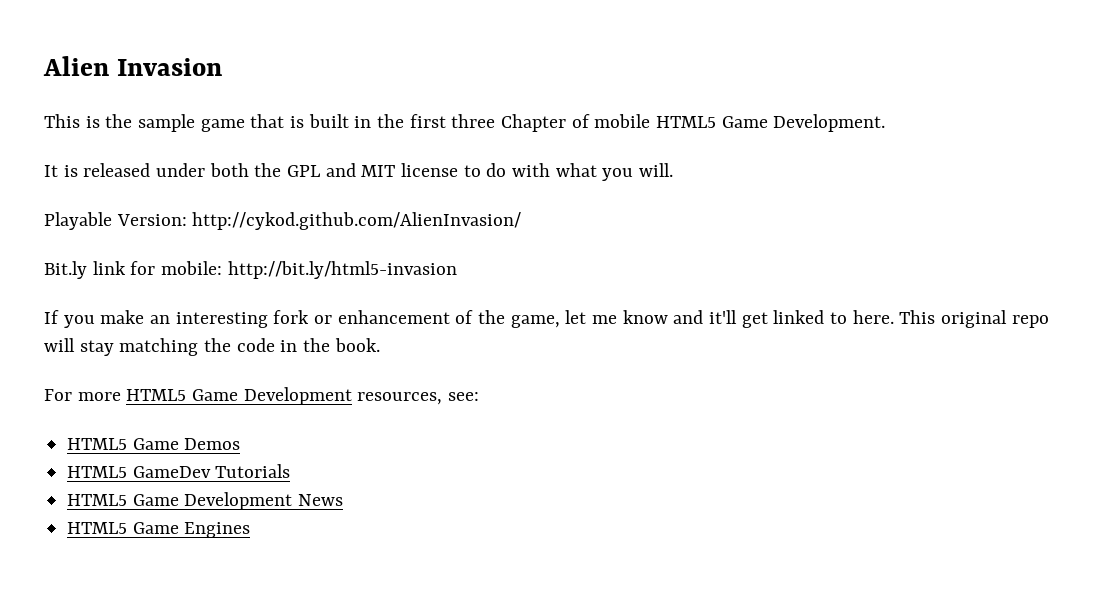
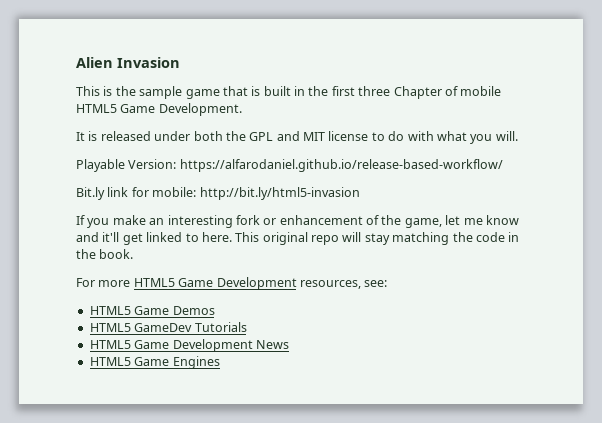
- Playable Version: http://cykod.github.com/AlienInvasion/
+ Playable Version: https://alfarodaniel.github.io/release-based-workflow/

